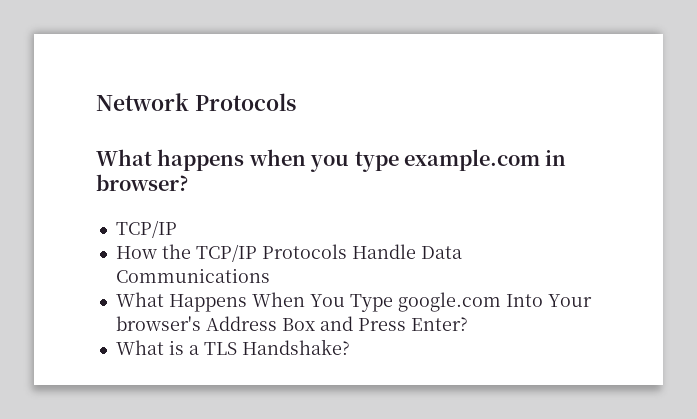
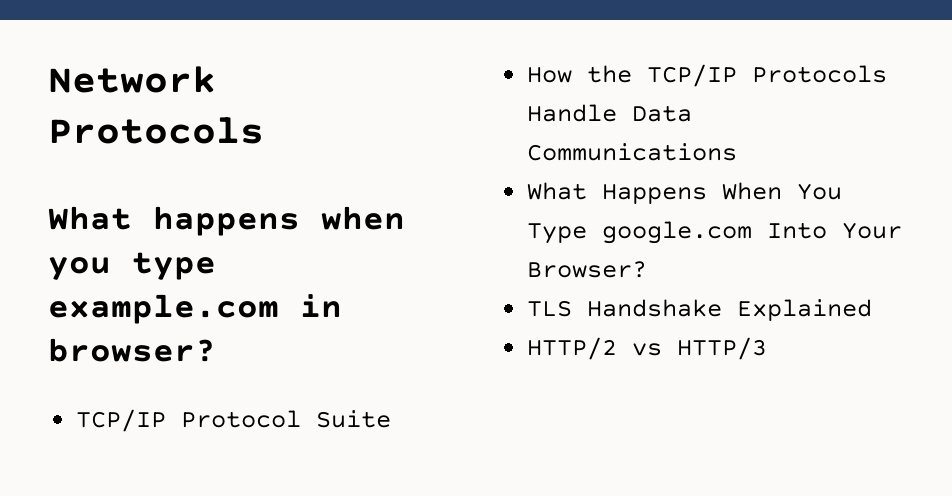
  What happens when you type example.com in browser?
- TCP/IP
+ TCP/IP Protocol Suite
- What Happens When You Type google.com Into Your browser's Address Box and Press Enter?
- What is a TLS Handshake?
+ What Happens When You Type google.com Into Your Browser?
+ TLS Handshake Explained
+ HTTP/2 vs HTTP/3

